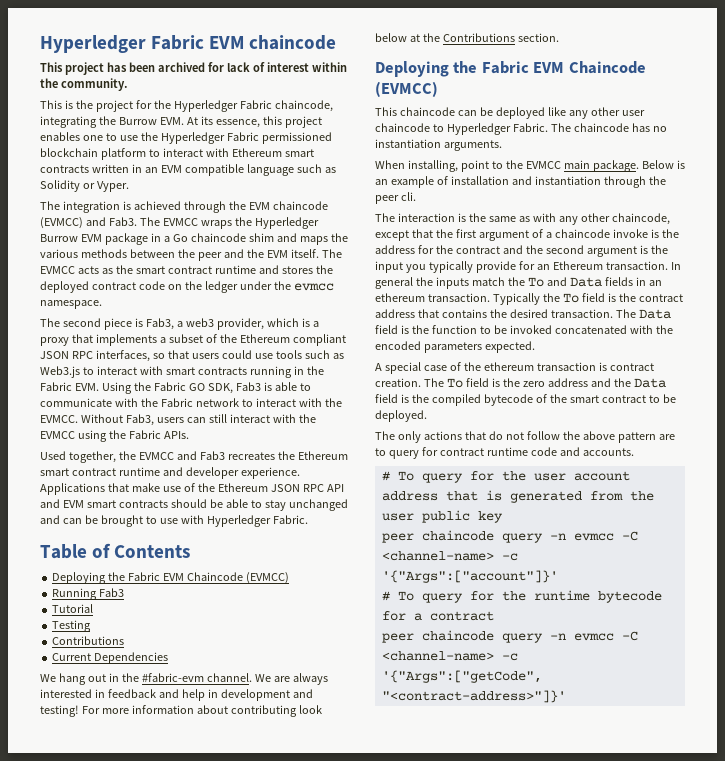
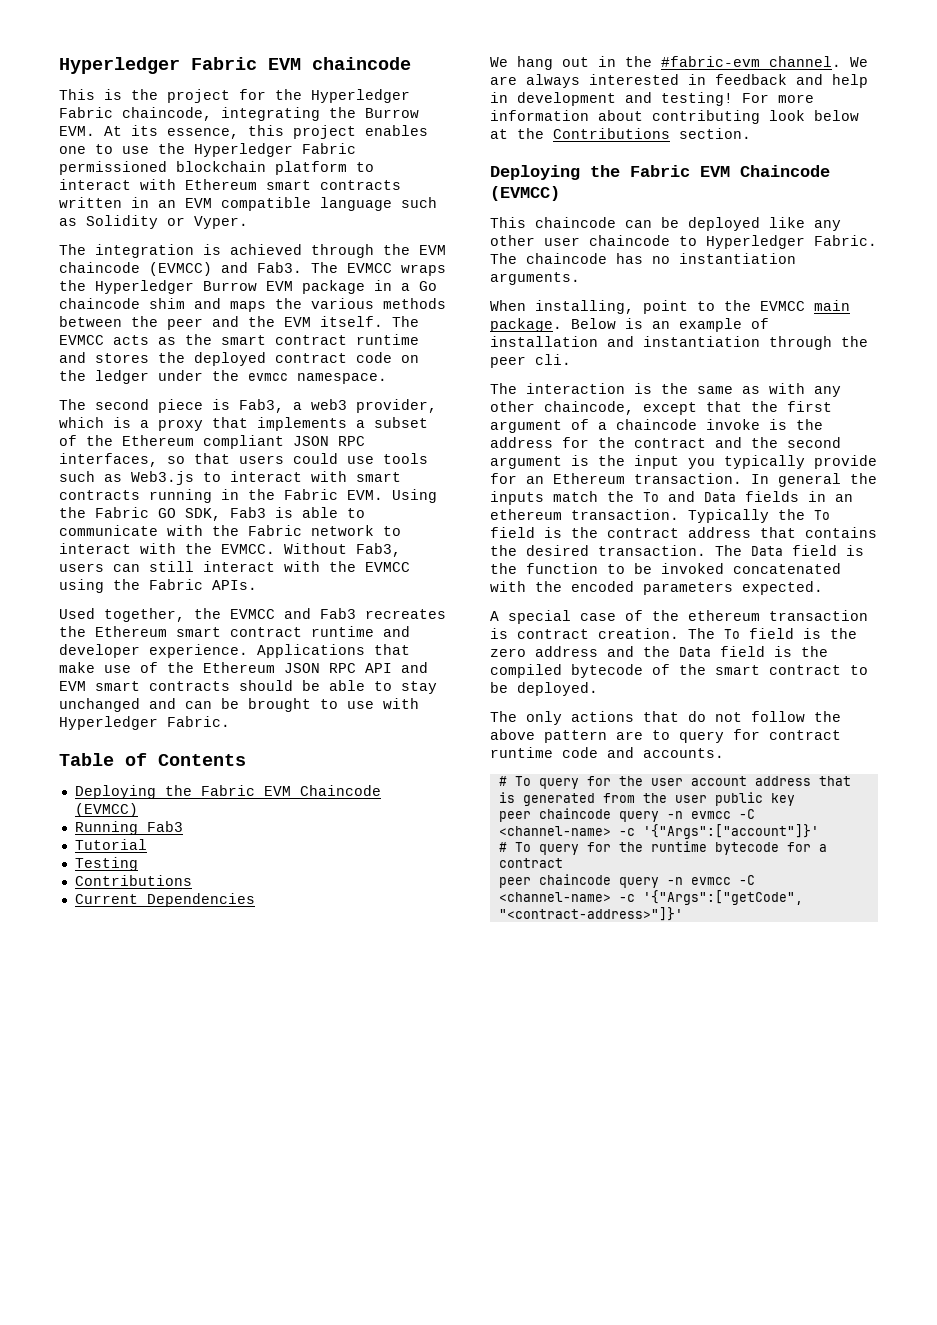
- This project has been archived for lack of interest within the community.

